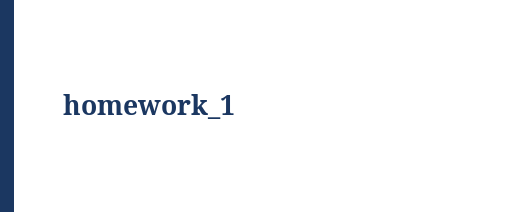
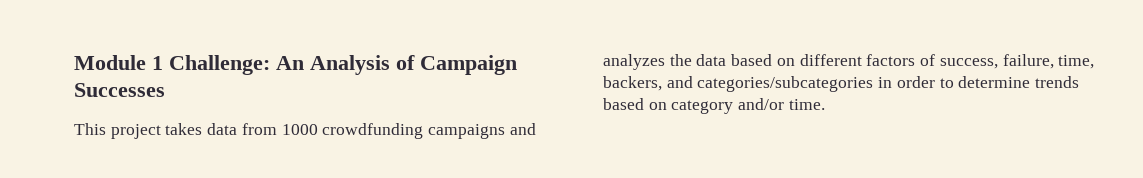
- homework_1
+ Module 1 Challenge: An Analysis of Campaign Successes
+ This project takes data from 1000 crowdfunding campaigns and analyzes the data based on different factors of success, failure, time, backers, and categories/subcategories in order to determine trends based on category and/or time.

